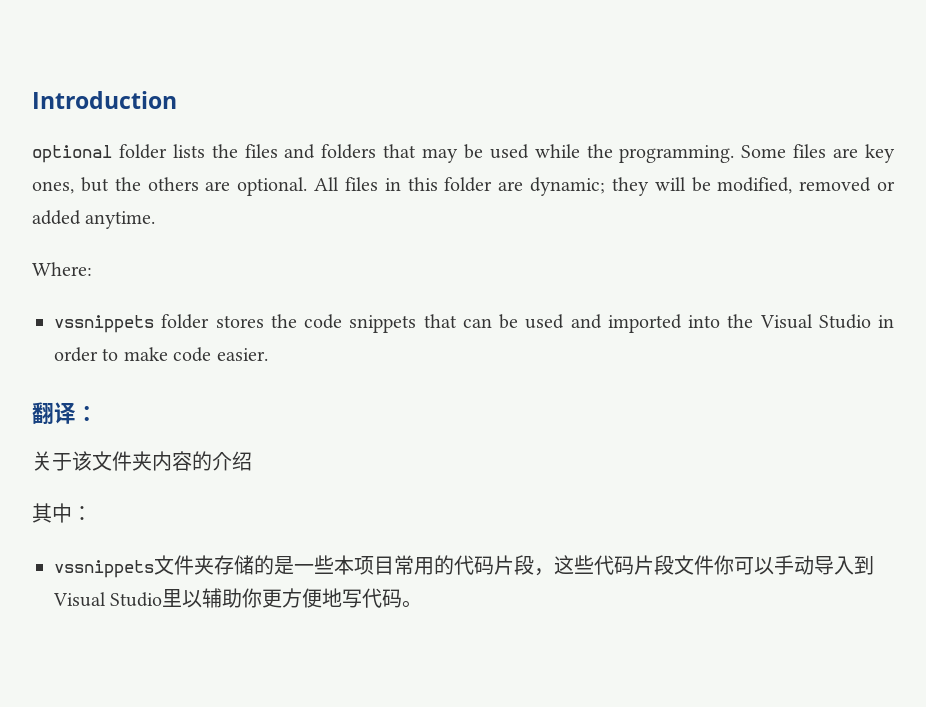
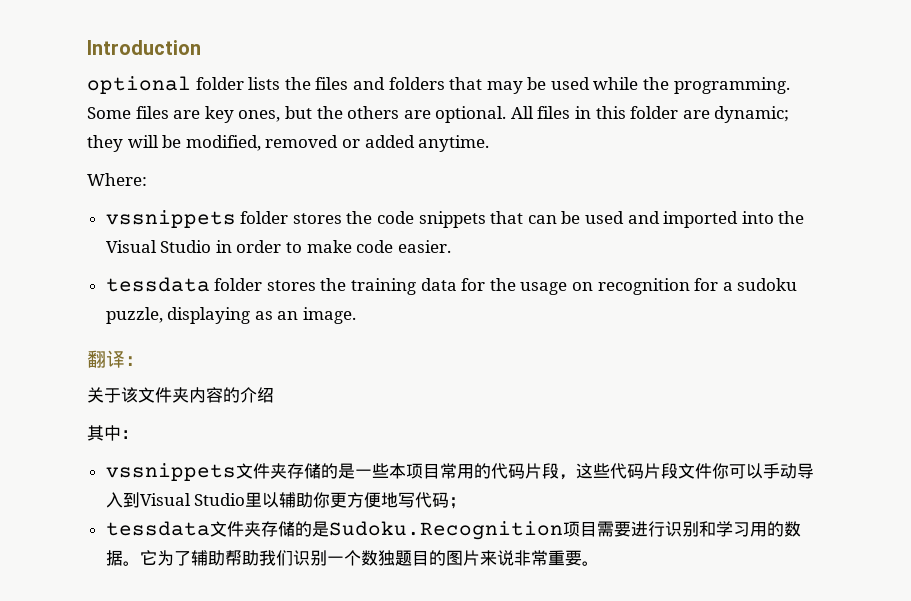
+ tessdata folder stores the training data for the usage on recognition for a sudoku puzzle, displaying as an image.
- vssnippets文件夹存储的是一些本项目常用的代码片段，这些代码片段文件你可以手动导入到Visual Studio里以辅助你更方便地写代码。
+ vssnippets文件夹存储的是一些本项目常用的代码片段，这些代码片段文件你可以手动导入到Visual Studio里以辅助你更方便地写代码；
+ tessdata文件夹存储的是Sudoku.Recognition项目需要进行识别和学习用的数据。它为了辅助帮助我们识别一个数独题目的图片来说非常重要。

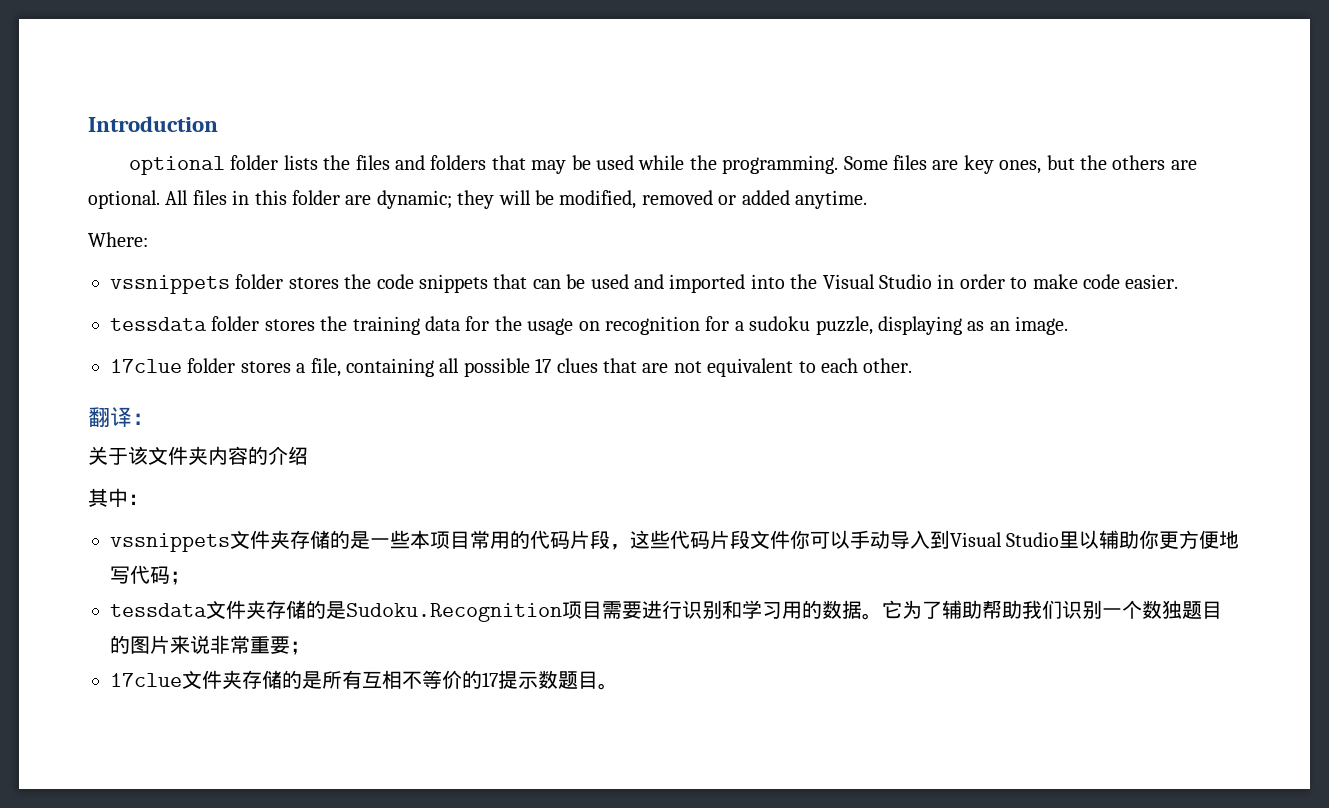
+ 17clue folder stores a file, containing all possible 17 clues that are not equivalent to each other.
- 它为了辅助帮助我们识别一个数独题目的图片来说非常重要。
+ 它为了辅助帮助我们识别一个数独题目的图片来说非常重要；
+ 17clue文件夹存储的是所有互相不等价的17提示数题目。

